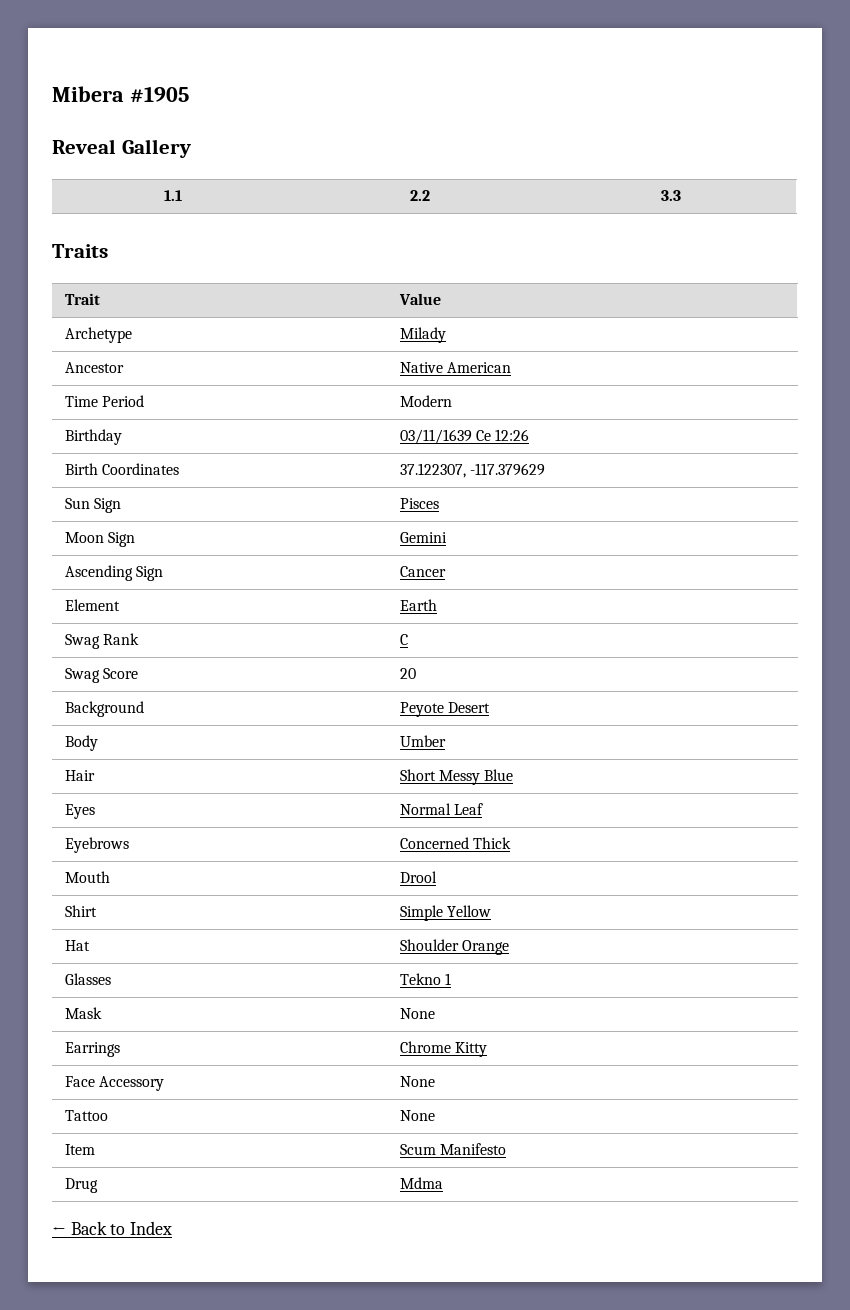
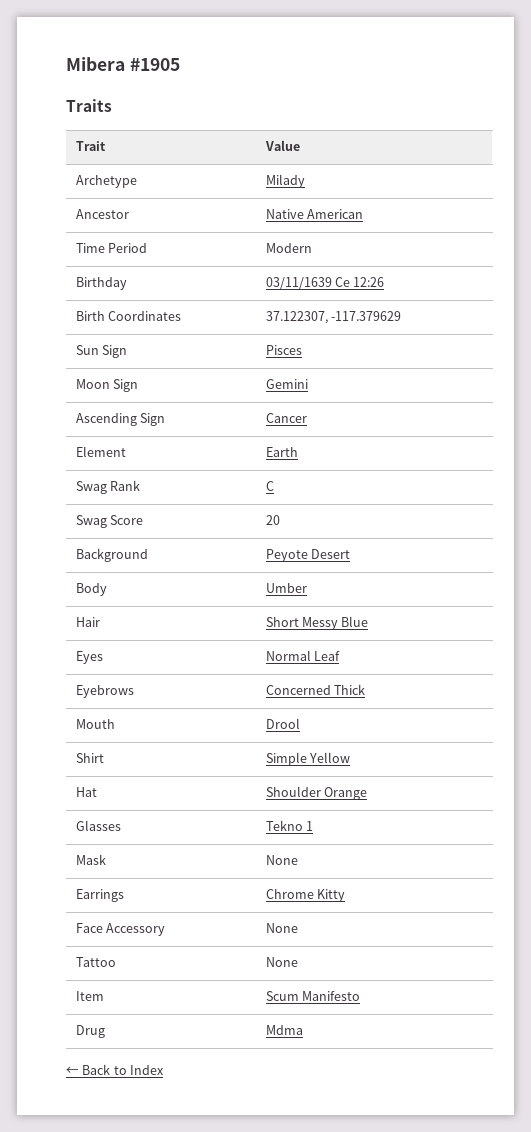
- Reveal Gallery
- 1.1 | 2.2 | 3.3

